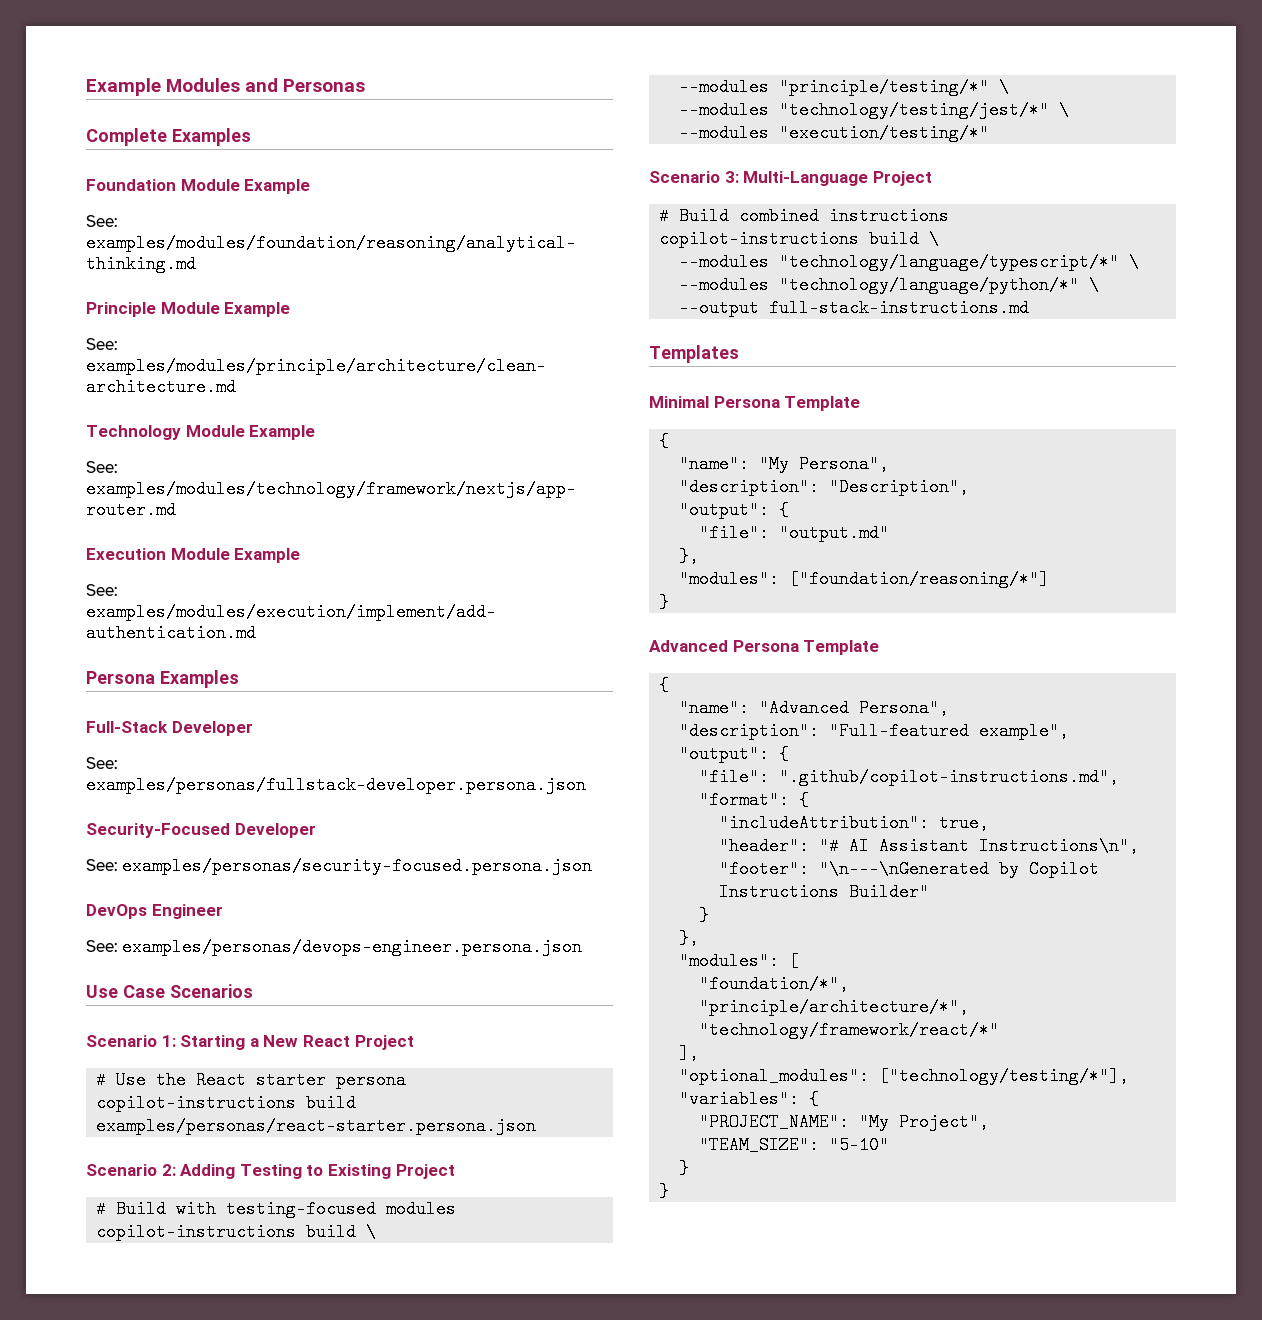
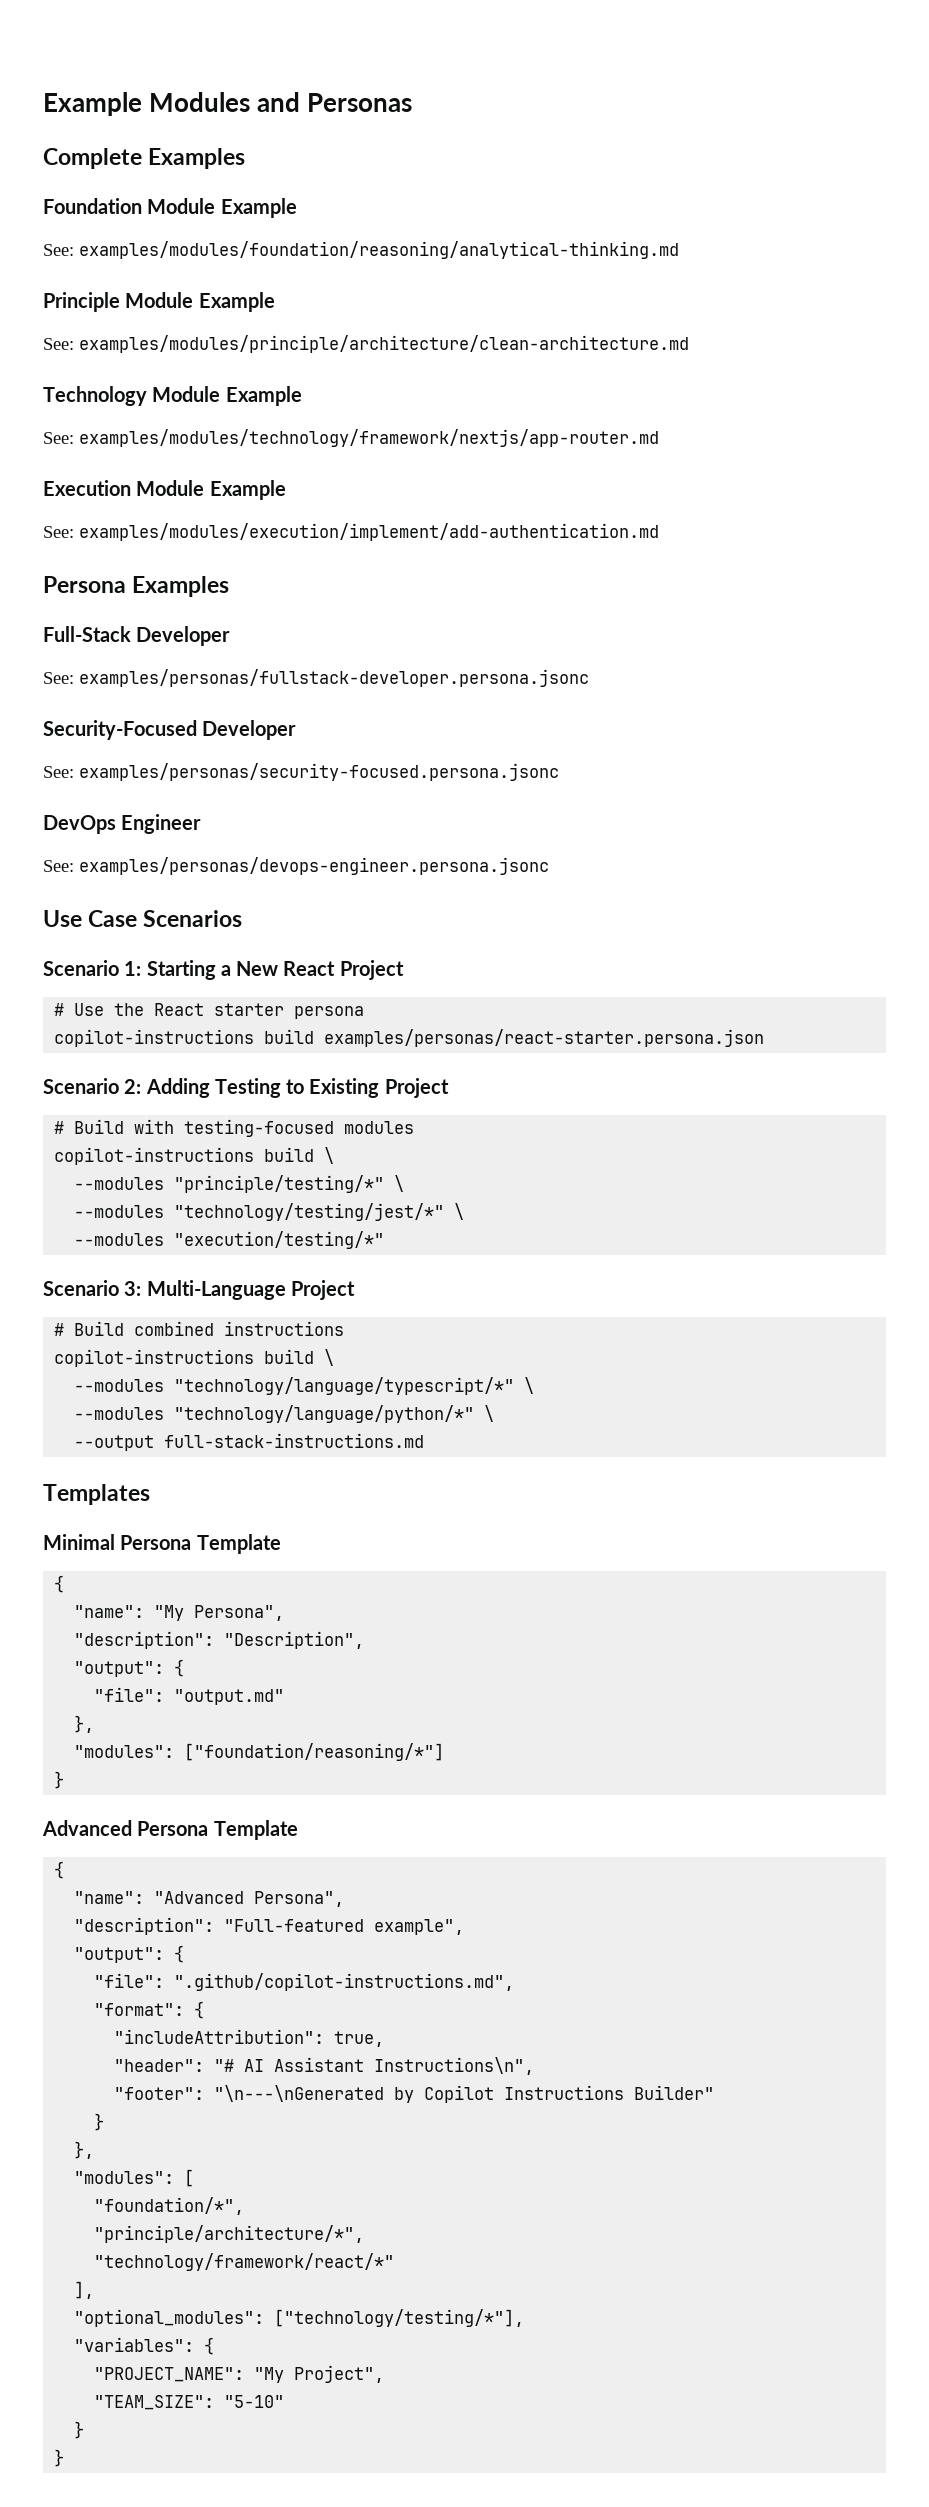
- See: examples/personas/fullstack-developer.persona.json
+ See: examples/personas/fullstack-developer.persona.jsonc
- See: examples/personas/security-focused.persona.json
+ See: examples/personas/security-focused.persona.jsonc
- See: examples/personas/devops-engineer.persona.json
+ See: examples/personas/devops-engineer.persona.jsonc

